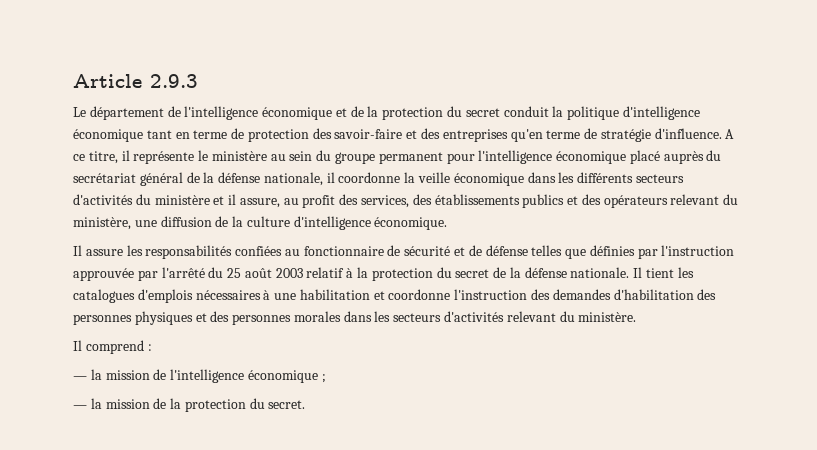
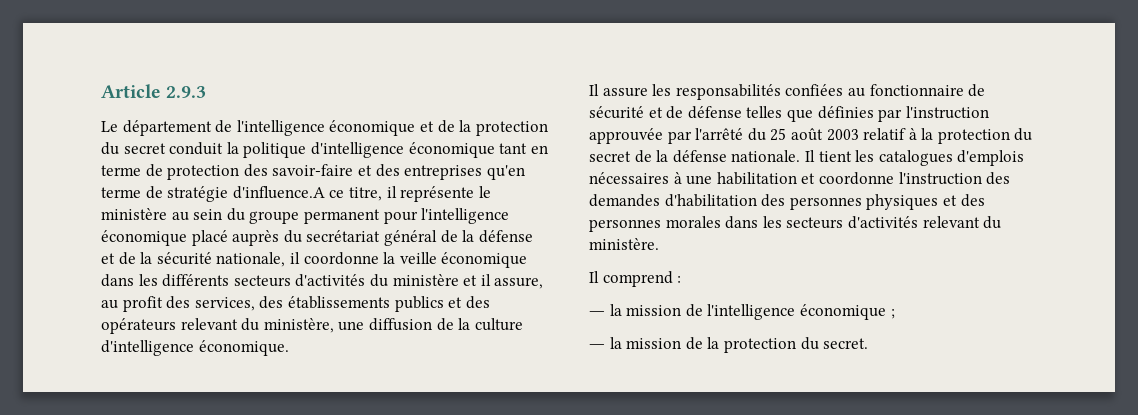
- Le département de l'intelligence économique et de la protection du secret conduit la politique d'intelligence économique tant en terme de protection des savoir-faire et des entreprises qu'en terme de stratégie d'influence. A ce titre, il représente le ministère au sein du groupe permanent pour l'intelligence économique placé auprès du secrétariat général de la défense nationale, il coordonne la veille économique dans les différents secteurs d'activités du ministère et il assure, au profit des services, des établissements publics et des opérateurs relevant du ministère, une diffusion de la culture d'intelligence économique.
+ Le département de l'intelligence économique et de la protection du secret conduit la politique d'intelligence économique tant en terme de protection des savoir-faire et des entreprises qu'en terme de stratégie d'influence.A ce titre, il représente le ministère au sein du groupe permanent pour l'intelligence économique placé auprès du secrétariat général de la défense et de la sécurité nationale, il coordonne la veille économique dans les différents secteurs d'activités du ministère et il assure, au profit des services, des établissements publics et des opérateurs relevant du ministère, une diffusion de la culture d'intelligence économique.

